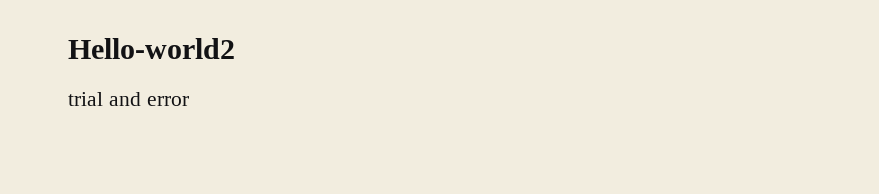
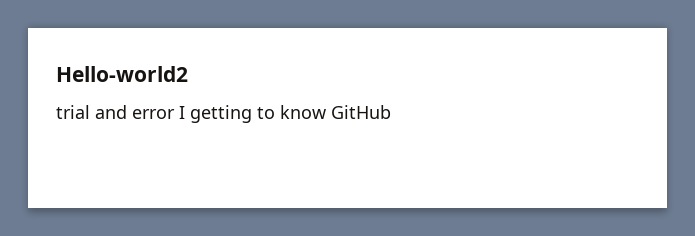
- trial and error
+ trial and error I getting to know GitHub

